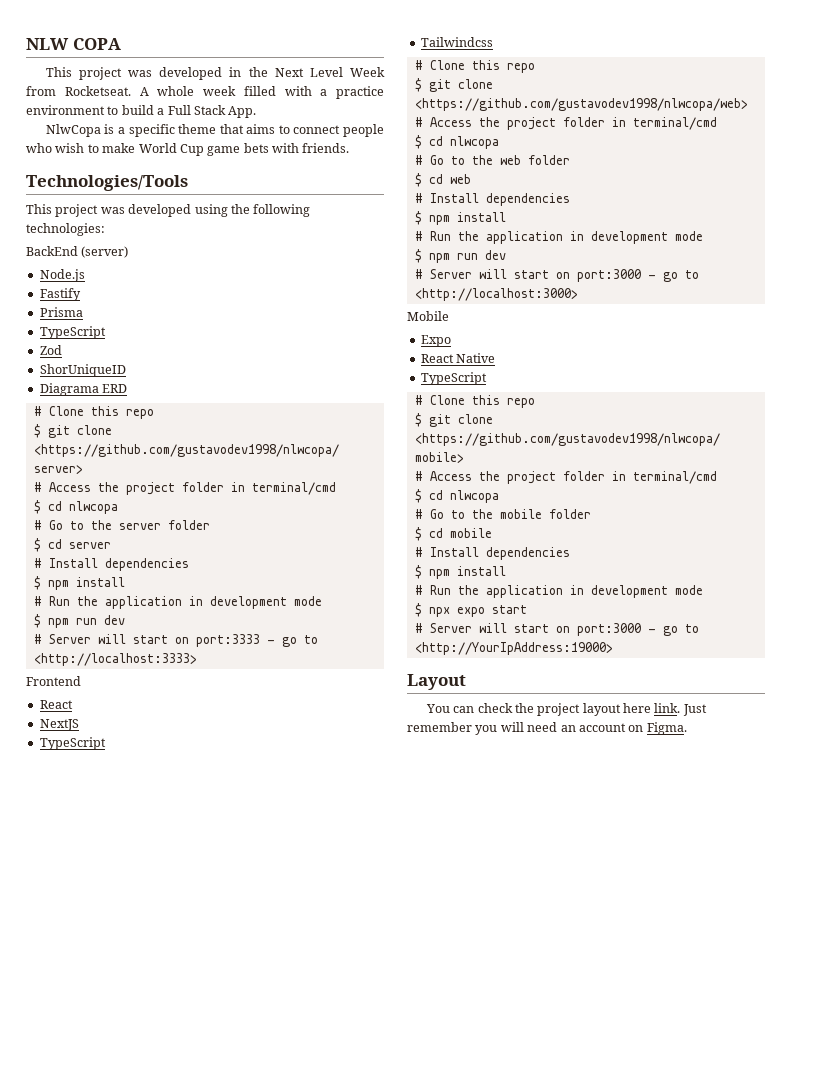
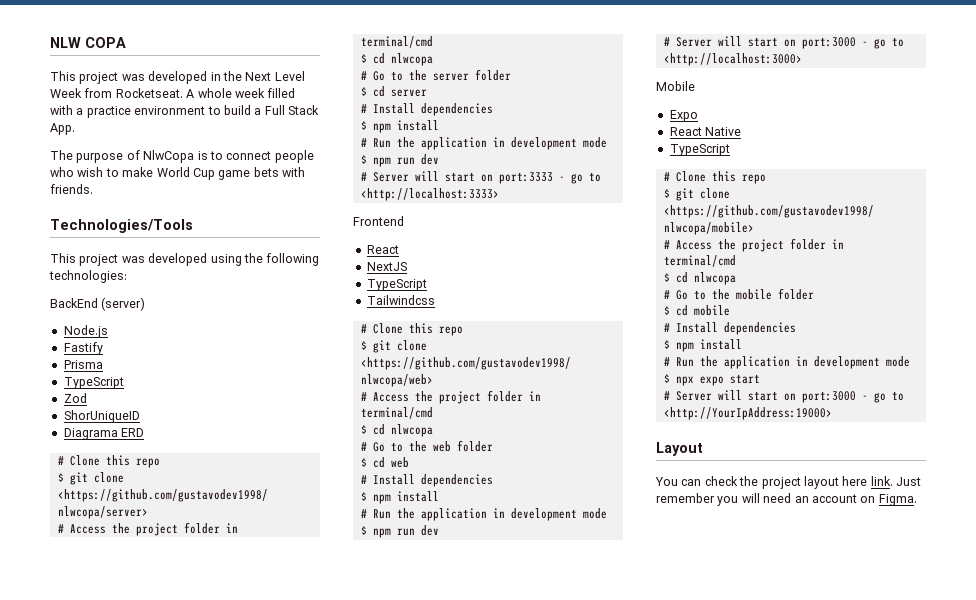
- NlwCopa is a specific theme that aims to connect people who wish to make World Cup game bets with friends.
+ The purpose of NlwCopa is to connect people who wish to make World Cup game bets with friends.

